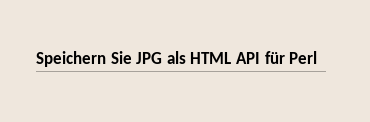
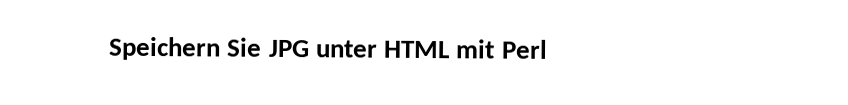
- Speichern Sie JPG als HTML API für Perl
+ Speichern Sie JPG unter HTML mit Perl

